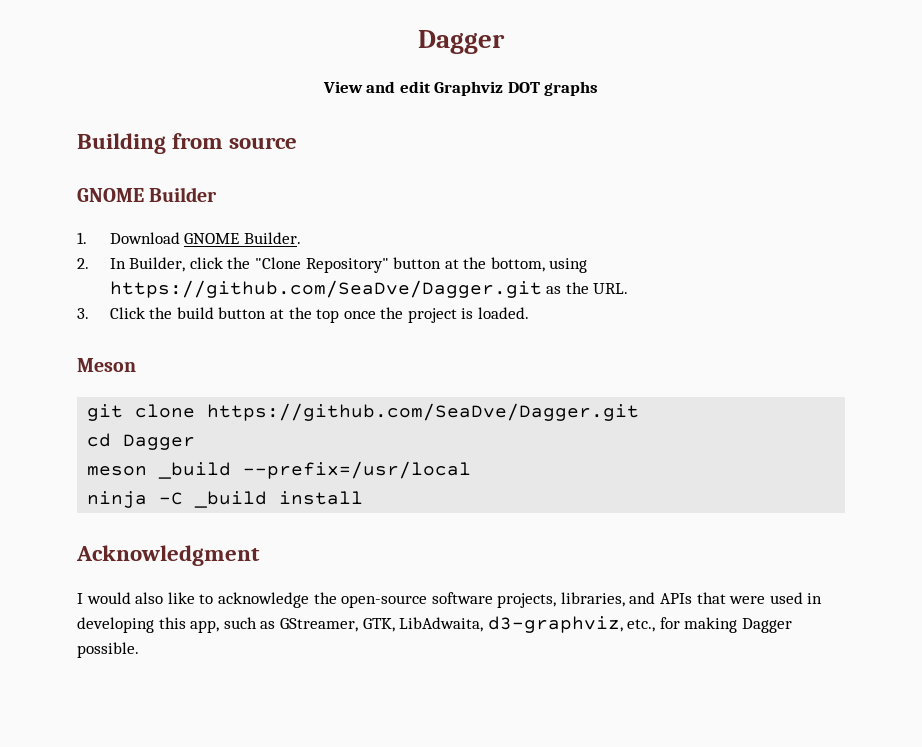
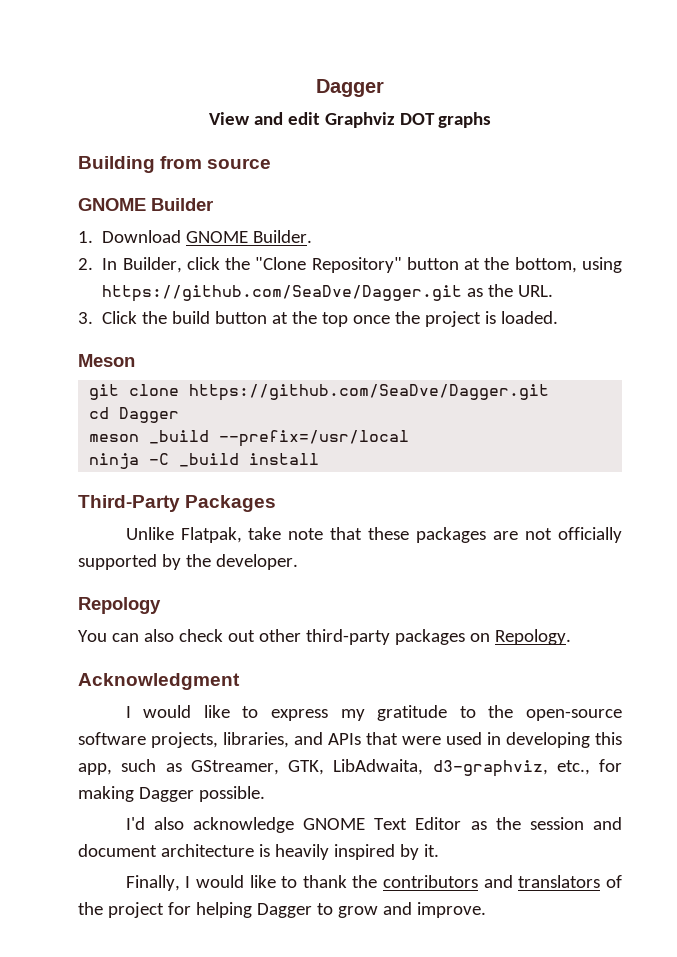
+ Third-Party Packages
+ Unlike Flatpak, take note that these packages are not officially supported by the developer.
+ Repology
+ You can also check out other third-party packages on Repology.
- I would also like to acknowledge the open-source software projects, libraries, and APIs that were used in developing this app, such as GStreamer, GTK, LibAdwaita, d3-graphviz, etc., for making Dagger possible.
+ I would like to express my gratitude to the open-source software projects, libraries, and APIs that were used in developing this app, such as GStreamer, GTK, LibAdwaita, d3-graphviz, etc., for making Dagger possible.
+ I'd also acknowledge GNOME Text Editor as the session and document architecture is heavily inspired by it.
+ Finally, I would like to thank the contributors and translators of the project for helping Dagger to grow and improve.

